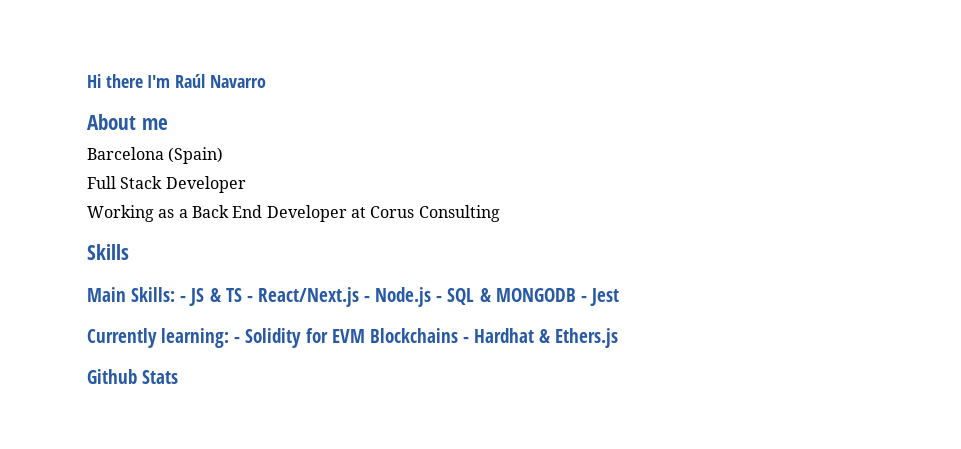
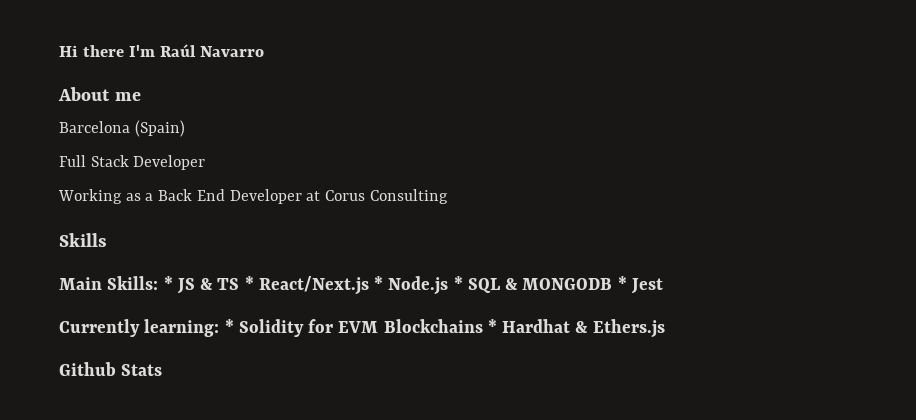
- Main Skills: - JS & TS - React/Next.js - Node.js - SQL & MONGODB - Jest
+ Main Skills: * JS & TS * React/Next.js * Node.js * SQL & MONGODB * Jest
- Currently learning: - Solidity for EVM Blockchains - Hardhat & Ethers.js
+ Currently learning: * Solidity for EVM Blockchains * Hardhat & Ethers.js

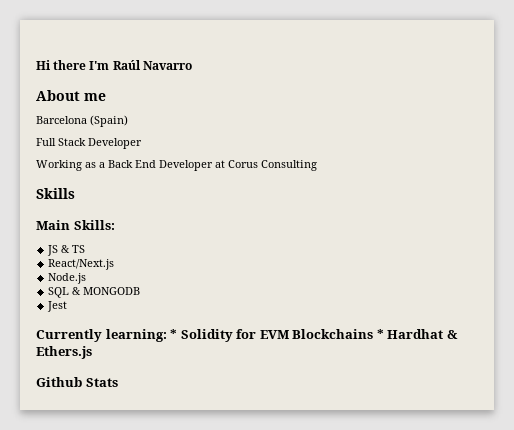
- Main Skills: * JS & TS * React/Next.js * Node.js * SQL & MONGODB * Jest
+ Main Skills:
+ JS & TS
+ React/Next.js
+ Node.js
+ SQL & MONGODB
+ Jest

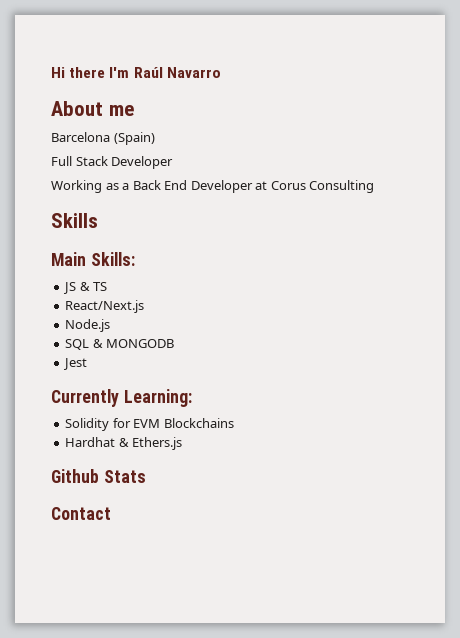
- Currently learning: * Solidity for EVM Blockchains * Hardhat & Ethers.js
+ Currently Learning:
+ Solidity for EVM Blockchains
+ Hardhat & Ethers.js
+ Contact

